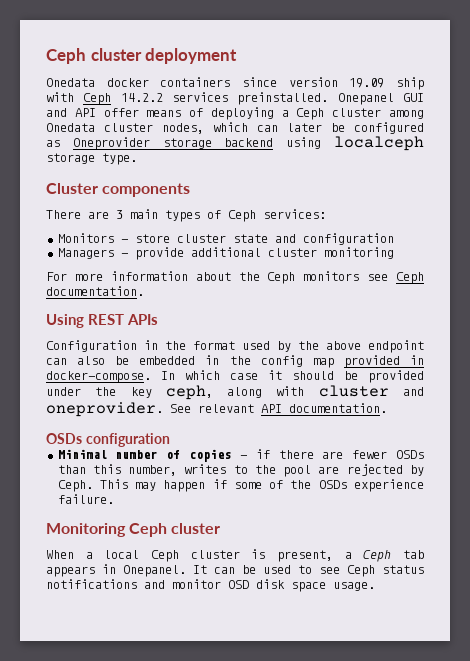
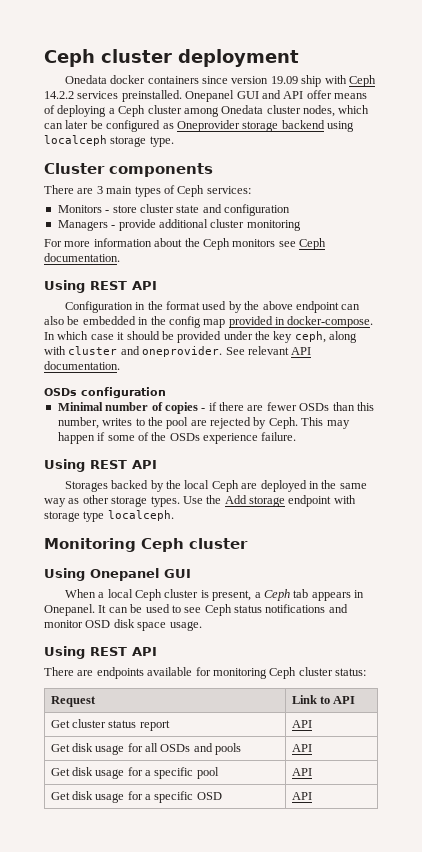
  For more information about the Ceph monitors see Ceph documentation.
- Using REST APIs
+ Using REST API
  This may happen if some of the OSDs experience failure.
+ Using REST API
+ Storages backed by the local Ceph are deployed in the same way as other storage types. Use the Add storage endpoint with storage type localceph.
+ Using Onepanel GUI
  It can be used to see Ceph status notifications and monitor OSD disk space usage.
+ Using REST API
+ There are endpoints available for monitoring Ceph cluster status:
+ Request | Link to API
+ Get cluster status report | API
+ Get disk usage for all OSDs and pools | API
+ Get disk usage for a specific pool | API
+ Get disk usage for a specific OSD | API

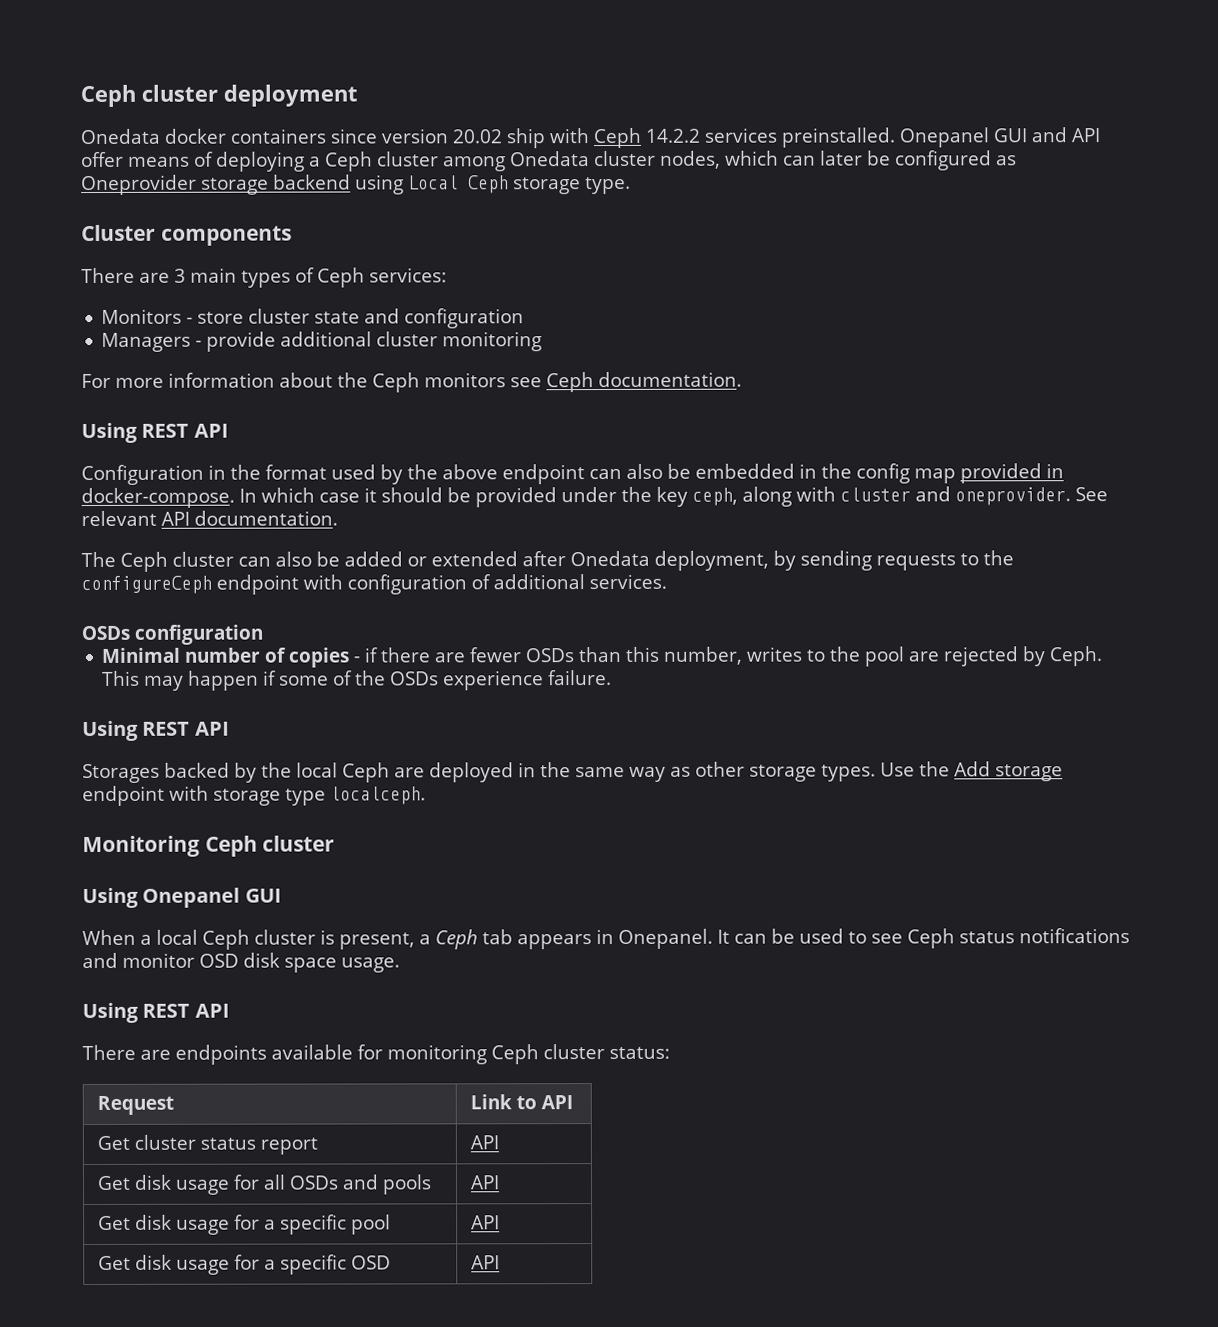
- Onedata docker containers since version 19.09 ship with Ceph 14.2.2 services preinstalled.
+ Onedata docker containers since version 20.02 ship with Ceph 14.2.2 services preinstalled.
- Onepanel GUI and API offer means of deploying a Ceph cluster among Onedata cluster nodes, which can later be configured as Oneprovider storage backend using localceph storage type.
+ Onepanel GUI and API offer means of deploying a Ceph cluster among Onedata cluster nodes, which can later be configured as Oneprovider storage backend using Local Ceph storage type.
+ The Ceph cluster can also be added or extended after Onedata deployment, by sending requests to the configureCeph endpoint with configuration of additional services.

